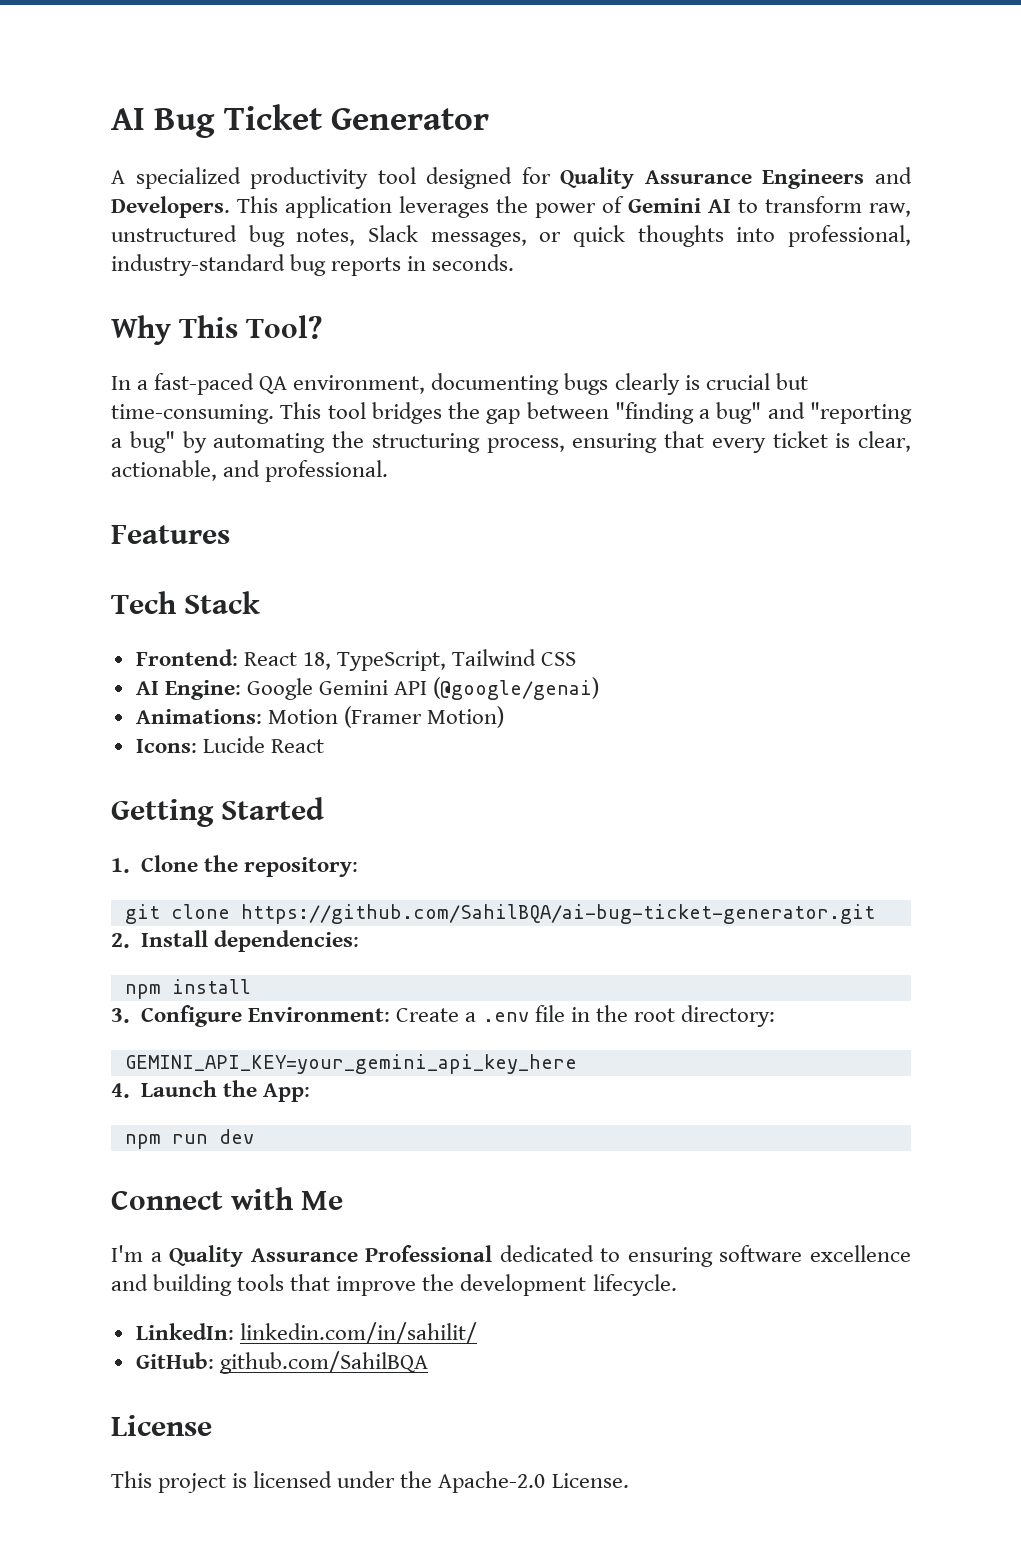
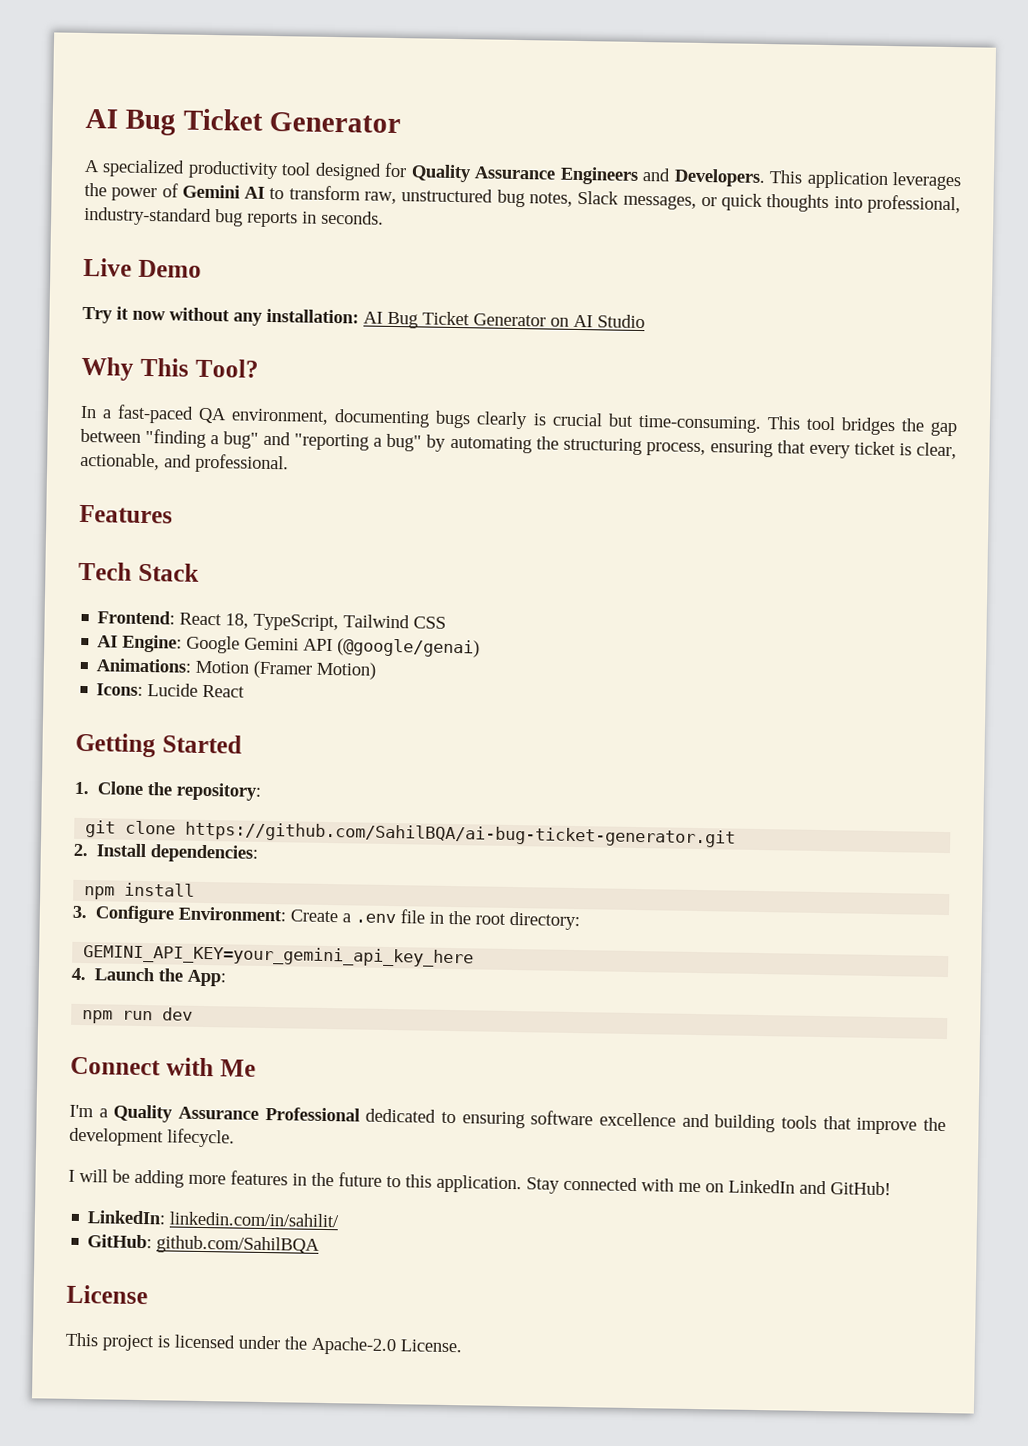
+ Live Demo
+ Try it now without any installation: AI Bug Ticket Generator on AI Studio
+ I will be adding more features in the future to this application. Stay connected with me on LinkedIn and GitHub!

